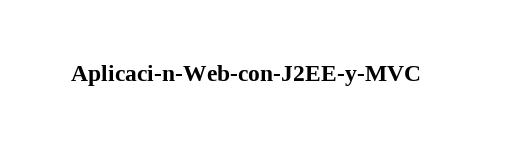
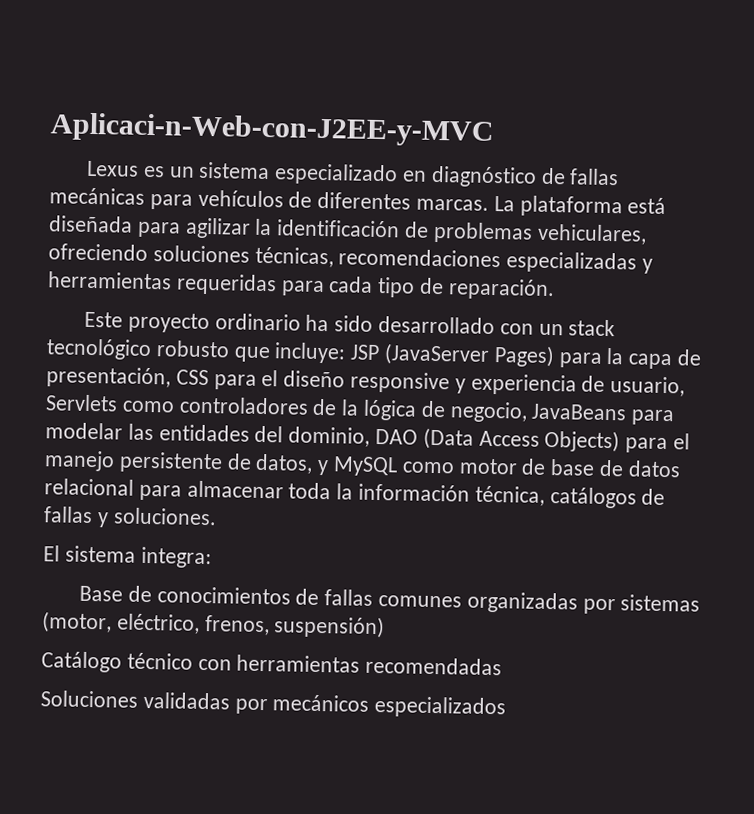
+ Lexus es un sistema especializado en diagnóstico de fallas mecánicas para vehículos de diferentes marcas. La plataforma está diseñada para agilizar la identificación de problemas vehiculares, ofreciendo soluciones técnicas, recomendaciones especializadas y herramientas requeridas para cada tipo de reparación.
+ Este proyecto ordinario ha sido desarrollado con un stack tecnológico robusto que incluye: JSP (JavaServer Pages) para la capa de presentación, CSS para el diseño responsive y experiencia de usuario, Servlets como controladores de la lógica de negocio, JavaBeans para modelar las entidades del dominio, DAO (Data Access Objects) para el manejo persistente de datos, y MySQL como motor de base de datos relacional para almacenar toda la información técnica, catálogos de fallas y soluciones.
+ El sistema integra:
+ Base de conocimientos de fallas comunes organizadas por sistemas (motor, eléctrico, frenos, suspensión)
+ Catálogo técnico con herramientas recomendadas
+ Soluciones validadas por mecánicos especializados

